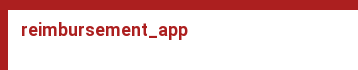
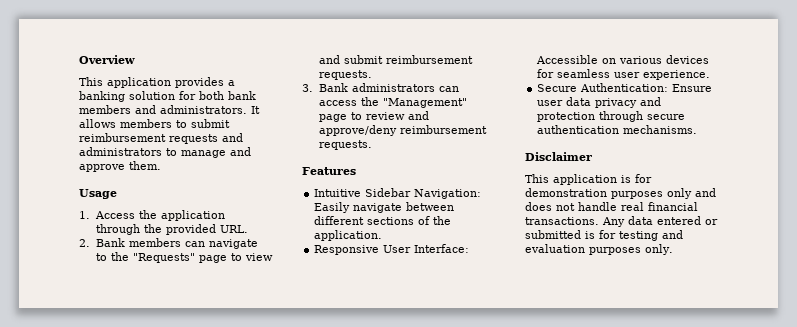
- reimbursement_app
+ Overview
+ This application provides a banking solution for both bank members and administrators. It allows members to submit reimbursement requests and administrators to manage and approve them.
+ Usage
+ 1. Access the application through the provided URL.
+ 2. Bank members can navigate to the "Requests" page to view and submit reimbursement requests.
+ 3. Bank administrators can access the "Management" page to review and approve/deny reimbursement requests.
+ Features
+ Intuitive Sidebar Navigation: Easily navigate between different sections of the application.
+ Responsive User Interface: Accessible on various devices for seamless user experience.
+ Secure Authentication: Ensure user data privacy and protection through secure authentication mechanisms.
+ Disclaimer
+ This application is for demonstration purposes only and does not handle real financial transactions. Any data entered or submitted is for testing and evaluation purposes only.

